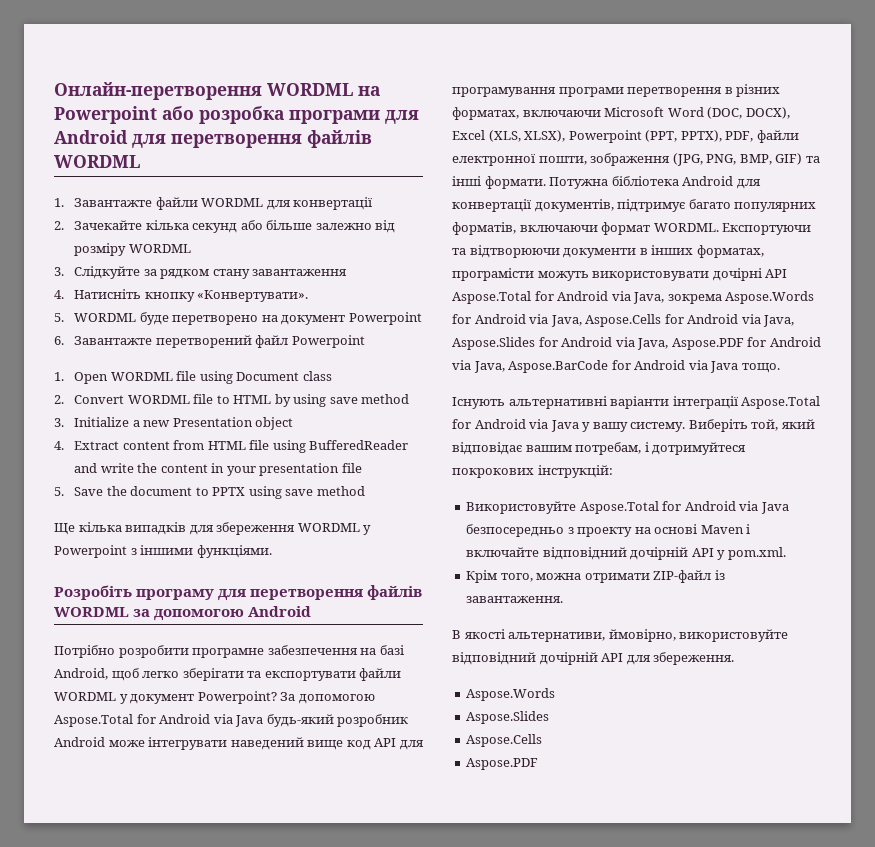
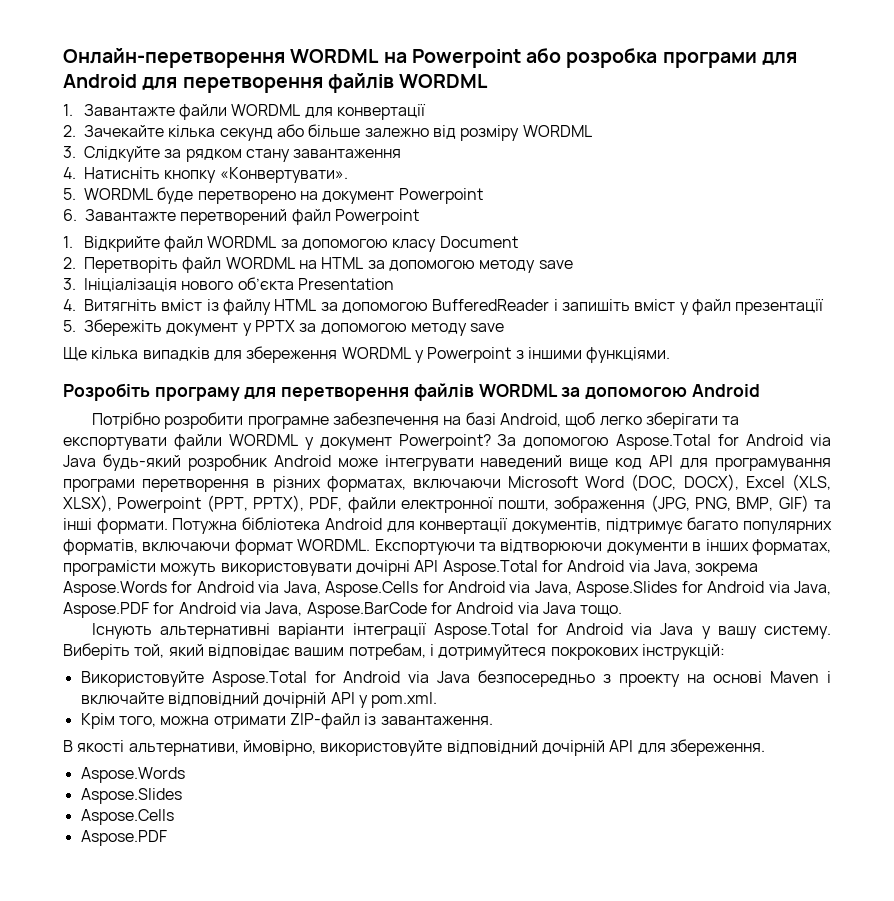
- 1. Open WORDML file using Document class
- 2. Convert WORDML file to HTML by using save method
- 3. Initialize a new Presentation object
- 4. Extract content from HTML file using BufferedReader and write the content in your presentation file
- 5. Save the document to PPTX using save method
+ 1. Відкрийте файл WORDML за допомогою класу Document
+ 2. Перетворіть файл WORDML на HTML за допомогою методу save
+ 3. Ініціалізація нового об’єкта Presentation
+ 4. Витягніть вміст із файлу HTML за допомогою BufferedReader і запишіть вміст у файл презентації
+ 5. Збережіть документ у PPTX за допомогою методу save

